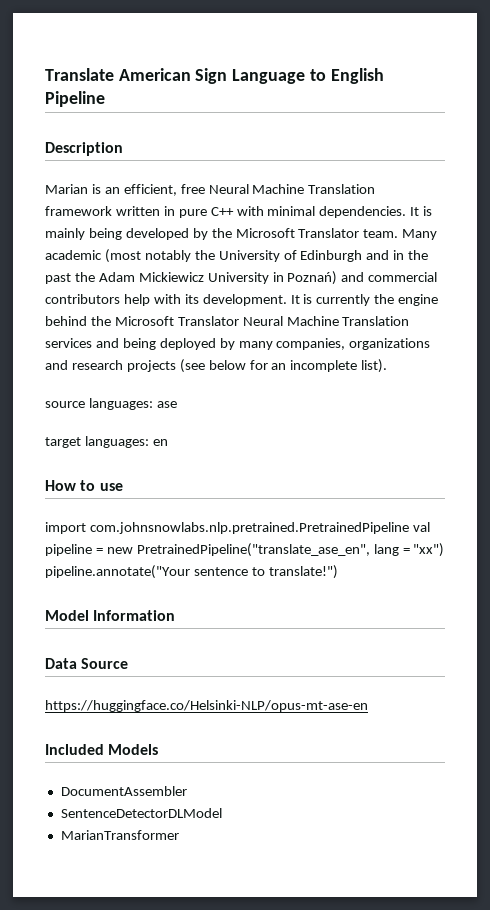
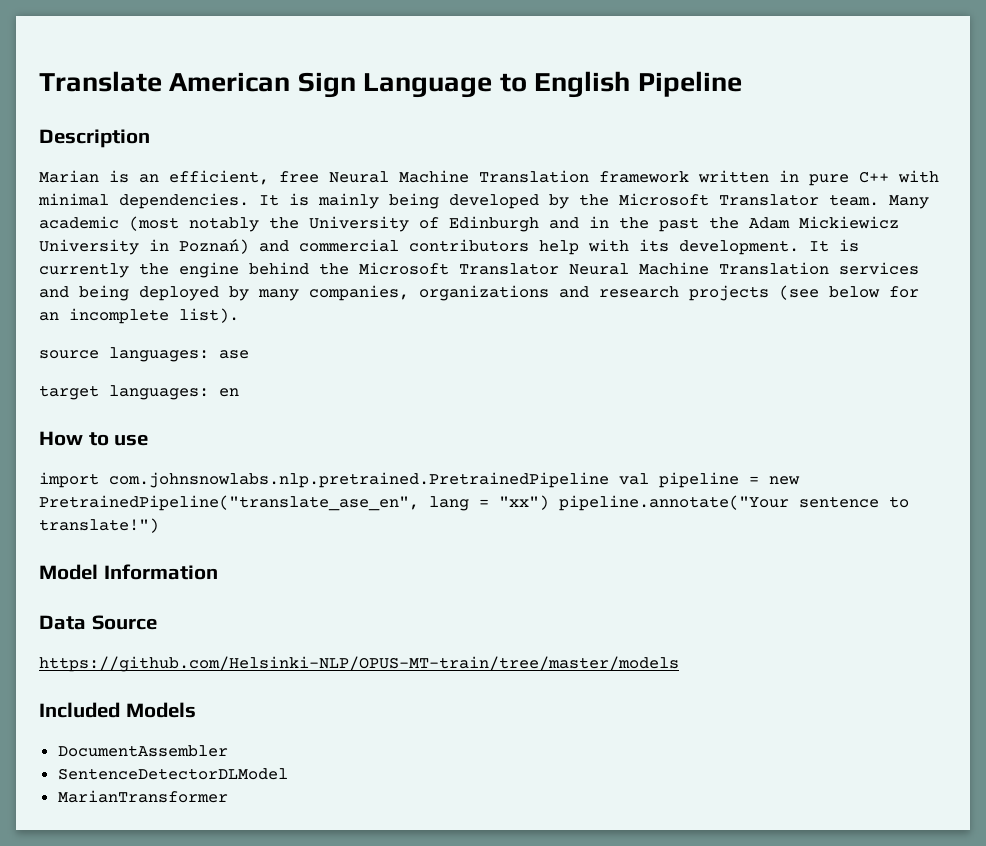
- https://huggingface.co/Helsinki-NLP/opus-mt-ase-en
+ https://github.com/Helsinki-NLP/OPUS-MT-train/tree/master/models

